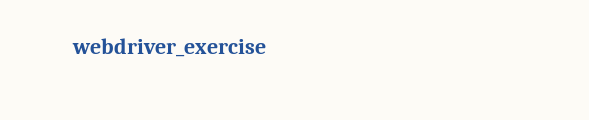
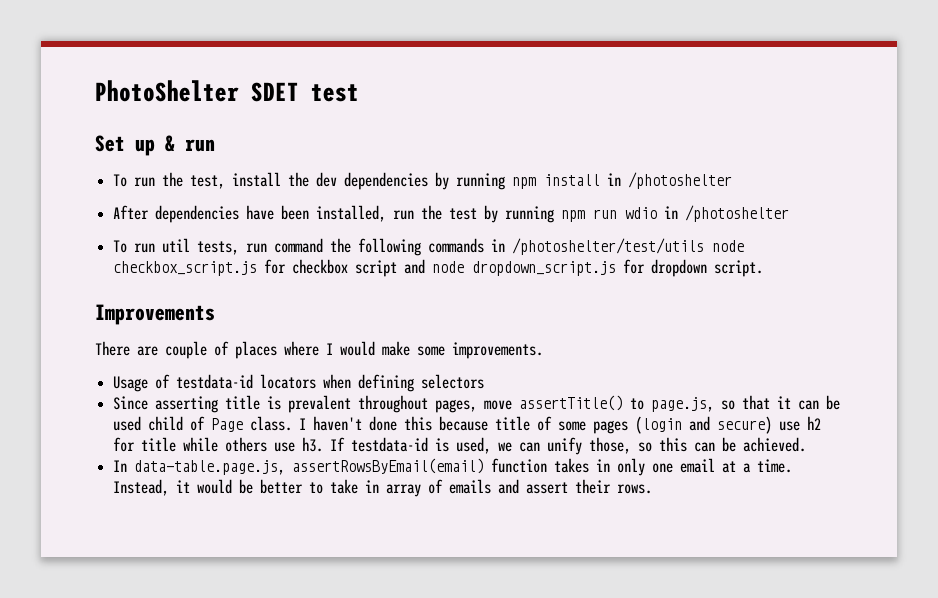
- webdriver_exercise
+ PhotoShelter SDET test
+ Set up & run
+ To run the test, install the dev dependencies by running npm install in /photoshelter
+ After dependencies have been installed, run the test by running npm run wdio in /photoshelter
+ To run util tests, run command the following commands in /photoshelter/test/utils node checkbox_script.js for checkbox script and node dropdown_script.js for dropdown script.
+ Improvements
+ There are couple of places where I would make some improvements.
+ Usage of testdata-id locators when defining selectors
+ Since asserting title is prevalent throughout pages, move assertTitle() to page.js, so that it can be used child of Page class. I haven't done this because title of some pages (login and secure) use h2 for title while others use h3. If testdata-id is used, we can unify those, so this can be achieved.
+ In data-table.page.js, assertRowsByEmail(email) function takes in only one email at a time. Instead, it would be better to take in array of emails and assert their rows.

